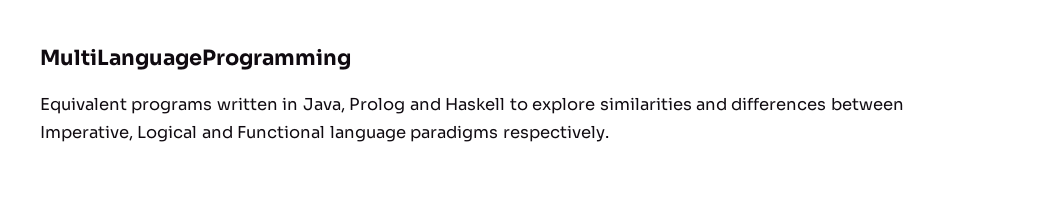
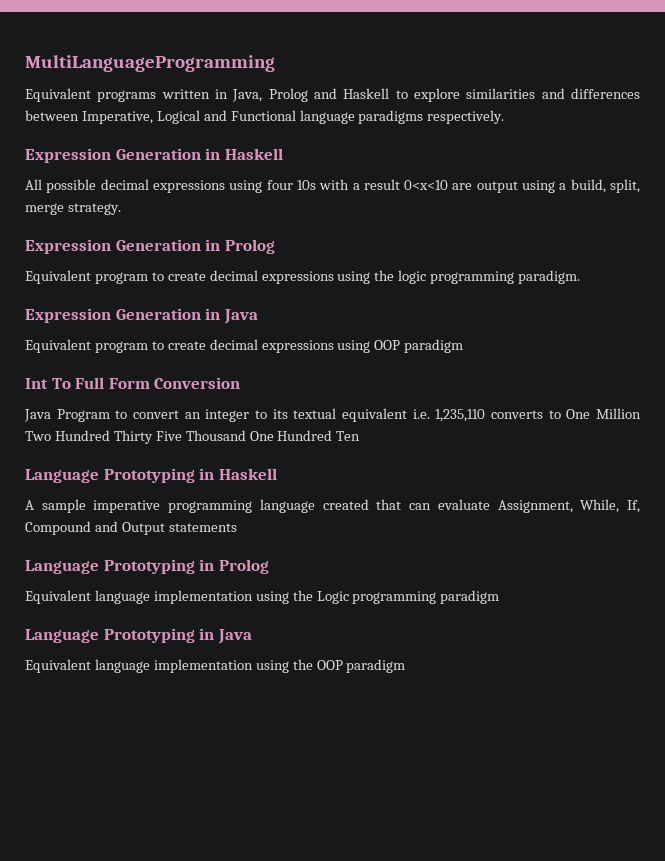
+ Expression Generation in Haskell
+ All possible decimal expressions using four 10s with a result 0<x<10 are output using a build, split, merge strategy.
+ Expression Generation in Prolog
+ Equivalent program to create decimal expressions using the logic programming paradigm.
+ Expression Generation in Java
+ Equivalent program to create decimal expressions using OOP paradigm
+ Int To Full Form Conversion
+ Java Program to convert an integer to its textual equivalent i.e. 1,235,110 converts to One Million Two Hundred Thirty Five Thousand One Hundred Ten
+ Language Prototyping in Haskell
+ A sample imperative programming language created that can evaluate Assignment, While, If, Compound and Output statements
+ Language Prototyping in Prolog
+ Equivalent language implementation using the Logic programming paradigm
+ Language Prototyping in Java
+ Equivalent language implementation using the OOP paradigm

